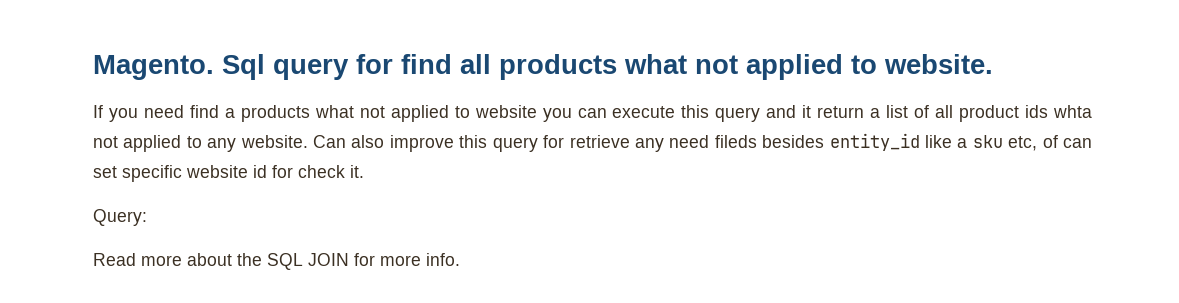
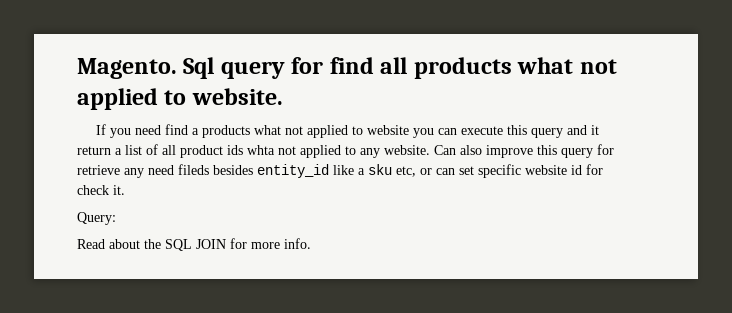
- Can also improve this query for retrieve any need fileds besides entity_id like a sku etc, of can set specific website id for check it.
+ Can also improve this query for retrieve any need fileds besides entity_id like a sku etc, or can set specific website id for check it.
- Read more about the SQL JOIN for more info.
+ Read about the SQL JOIN for more info.

